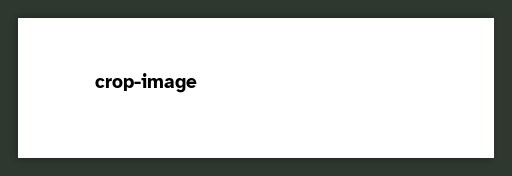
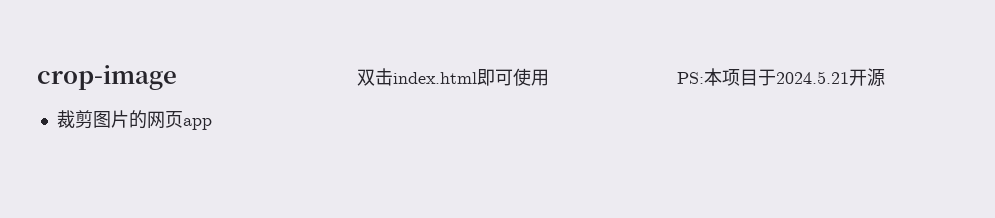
+ 裁剪图片的网页app
+ 双击index.html即可使用
+ PS:本项目于2024.5.21开源

